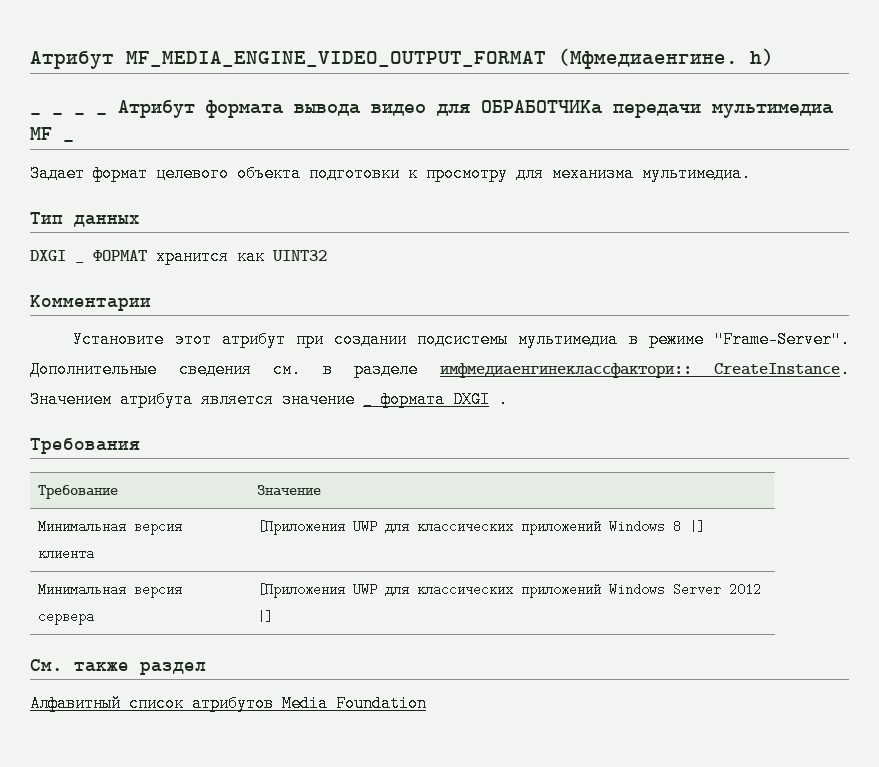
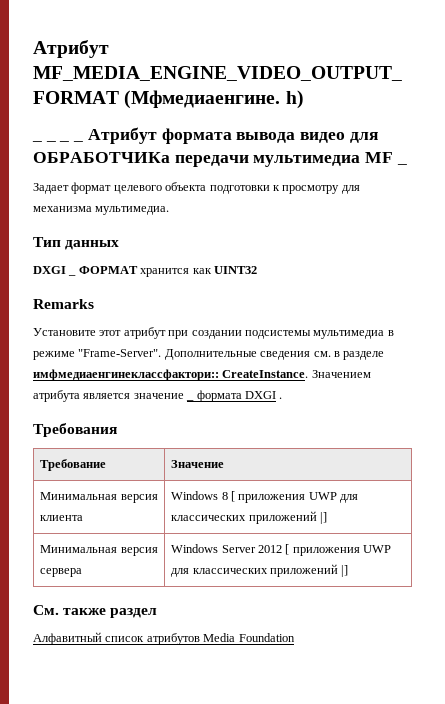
- Комментарии
+ Remarks
- Минимальная версия клиента | [Приложения UWP для классических приложений Windows 8 |]
+ Минимальная версия клиента | Windows 8 [ приложения UWP для классических приложений |]
- Минимальная версия сервера | [Приложения UWP для классических приложений Windows Server 2012 |]
+ Минимальная версия сервера | Windows Server 2012 [ приложения UWP для классических приложений |]

